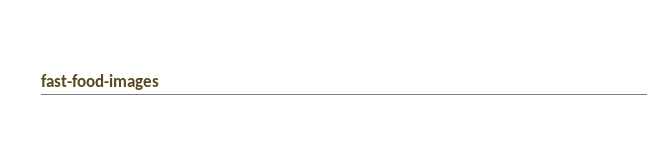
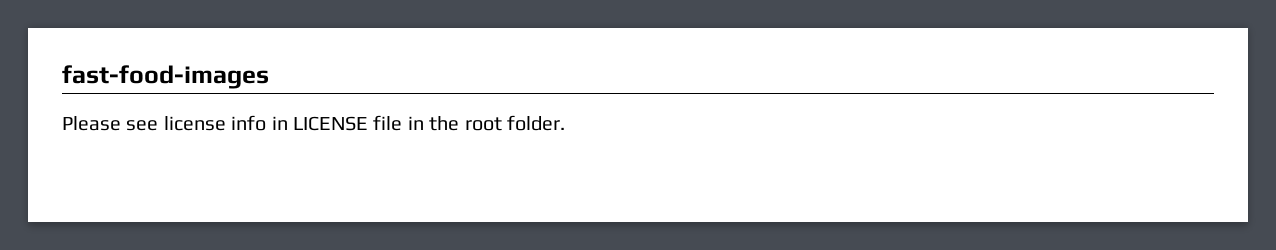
+ Please see license info in LICENSE file in the root folder.

